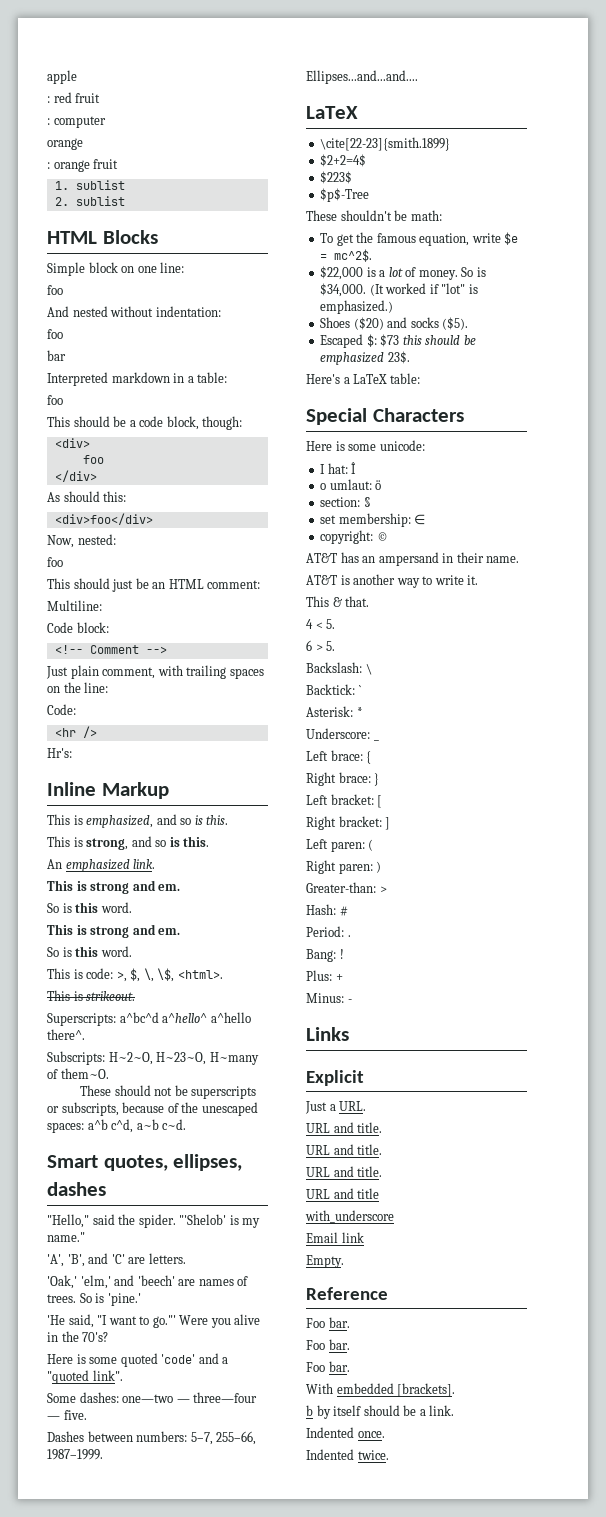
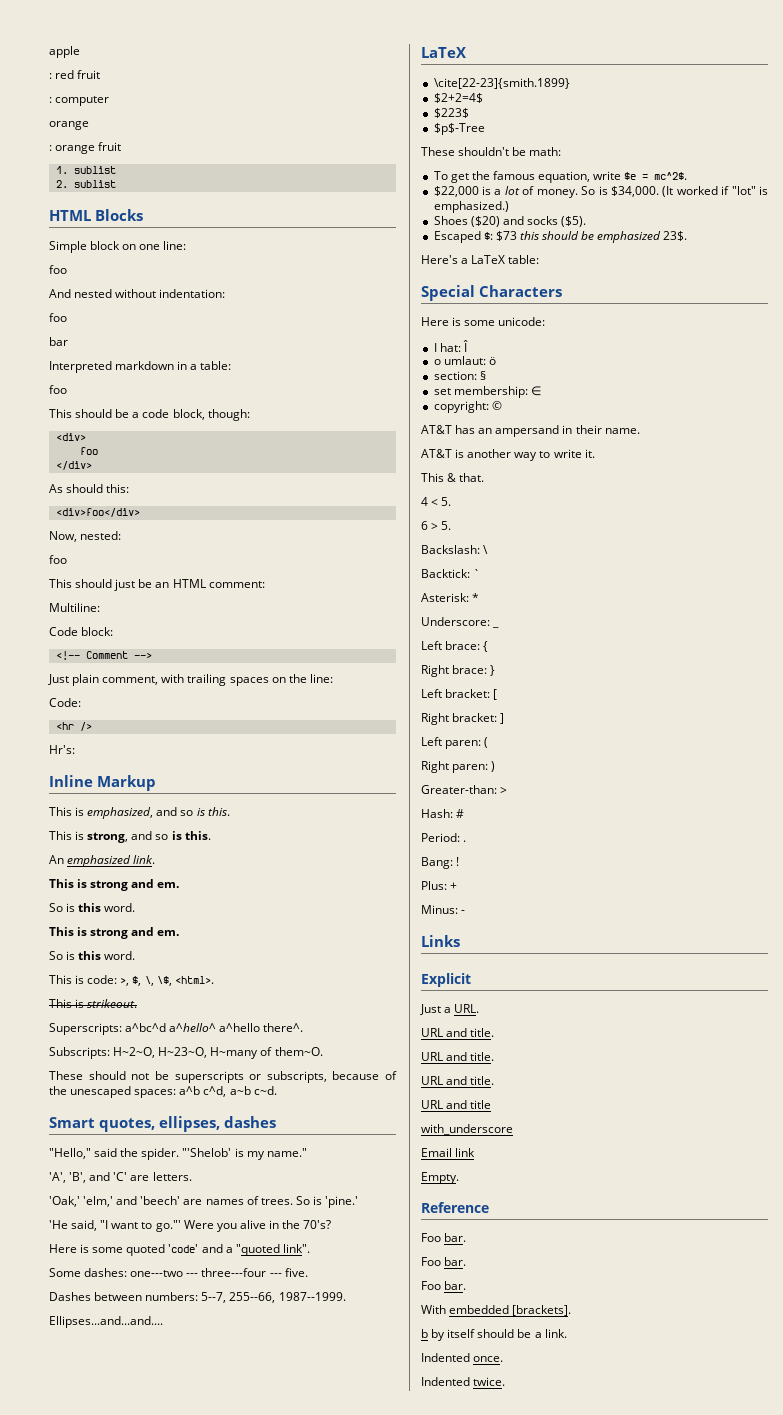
- Some dashes: one—two — three—four — five.
+ Some dashes: one---two --- three---four --- five.
- Dashes between numbers: 5–7, 255–66, 1987–1999.
+ Dashes between numbers: 5--7, 255--66, 1987--1999.

